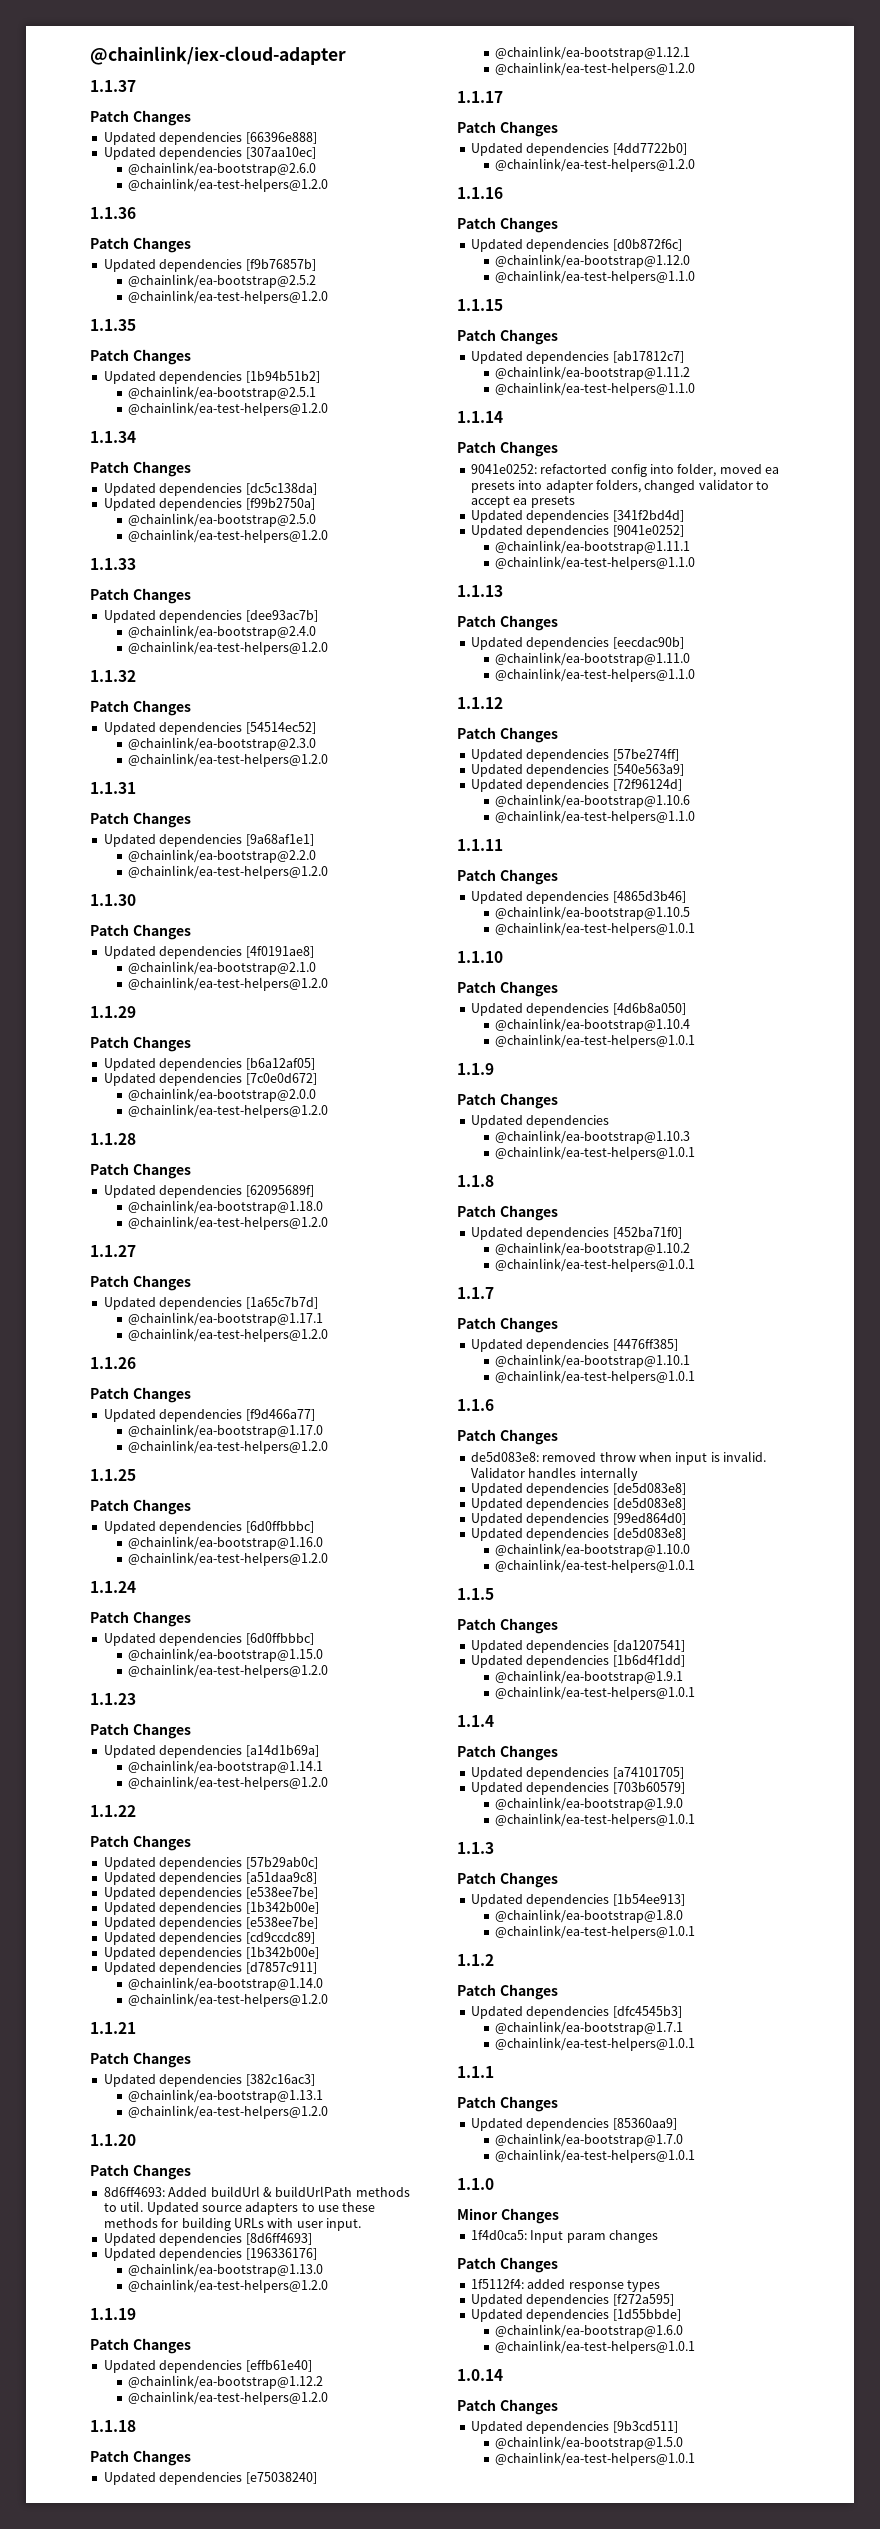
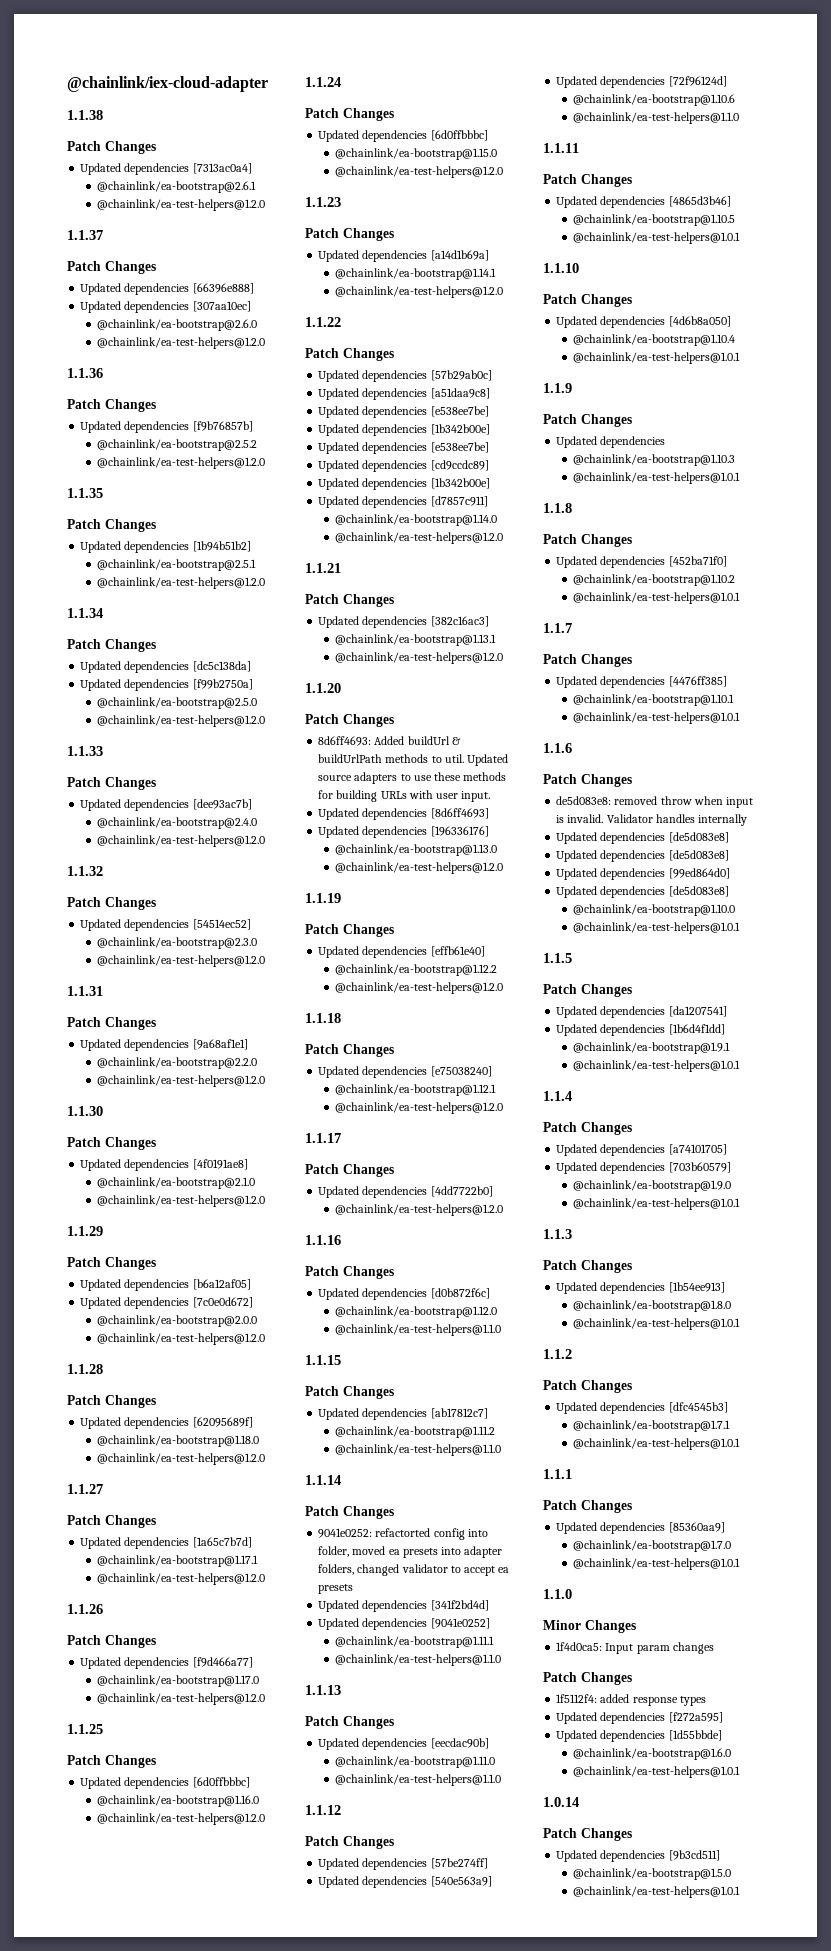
+ 1.1.38
+ Patch Changes
+ Updated dependencies [7313ac0a4]
+ @chainlink/ea-bootstrap@2.6.1
+ @chainlink/ea-test-helpers@1.2.0

